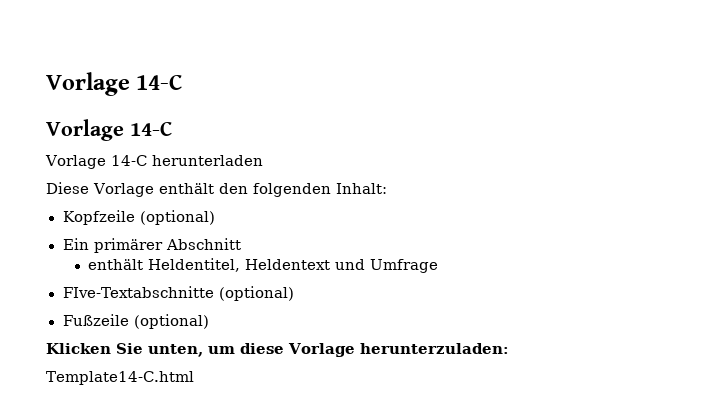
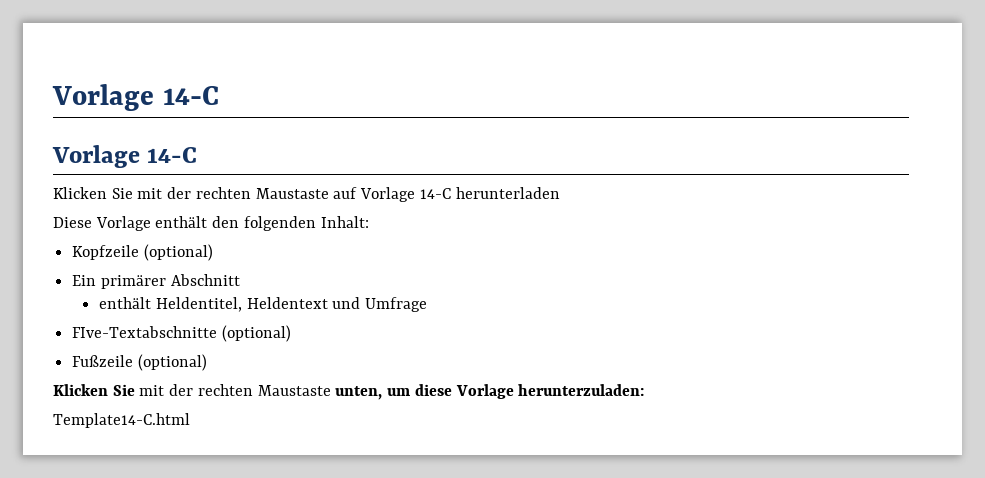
- Vorlage 14-C herunterladen
+ Klicken Sie mit der rechten Maustaste auf Vorlage 14-C herunterladen
- Klicken Sie unten, um diese Vorlage herunterzuladen:
+ Klicken Sie mit der rechten Maustaste unten, um diese Vorlage herunterzuladen:

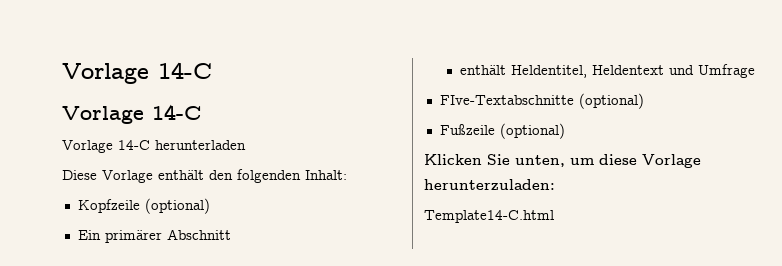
- Klicken Sie mit der rechten Maustaste auf Vorlage 14-C herunterladen
+ Vorlage 14-C herunterladen
- Klicken Sie mit der rechten Maustaste unten, um diese Vorlage herunterzuladen:
+ Klicken Sie unten, um diese Vorlage herunterzuladen:

